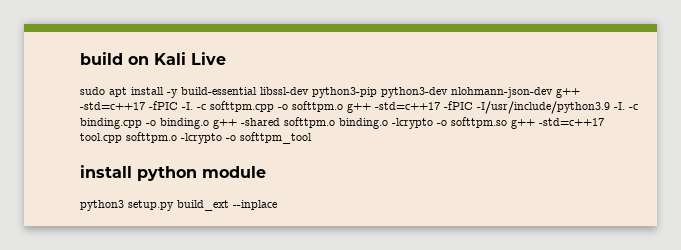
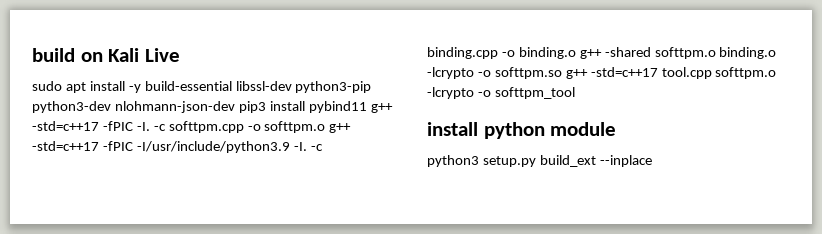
- sudo apt install -y build-essential libssl-dev python3-pip python3-dev nlohmann-json-dev g++ -std=c++17 -fPIC -I.
+ sudo apt install -y build-essential libssl-dev python3-pip python3-dev nlohmann-json-dev pip3 install pybind11 g++ -std=c++17 -fPIC -I.

